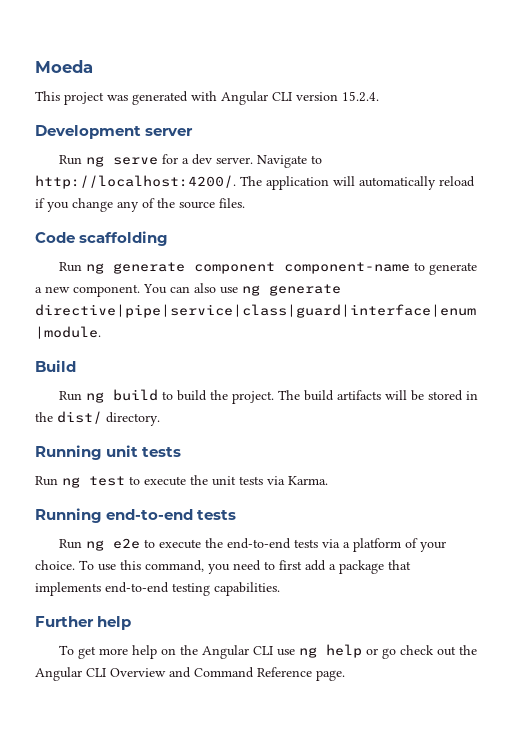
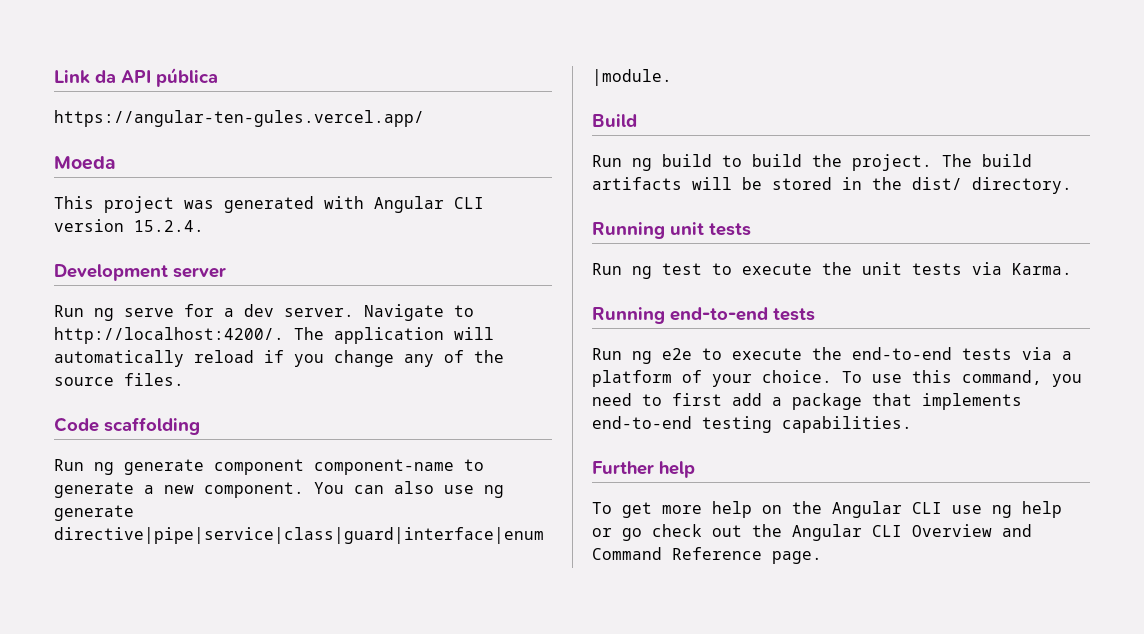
+ Link da API pública
+ https://angular-ten-gules.vercel.app/

